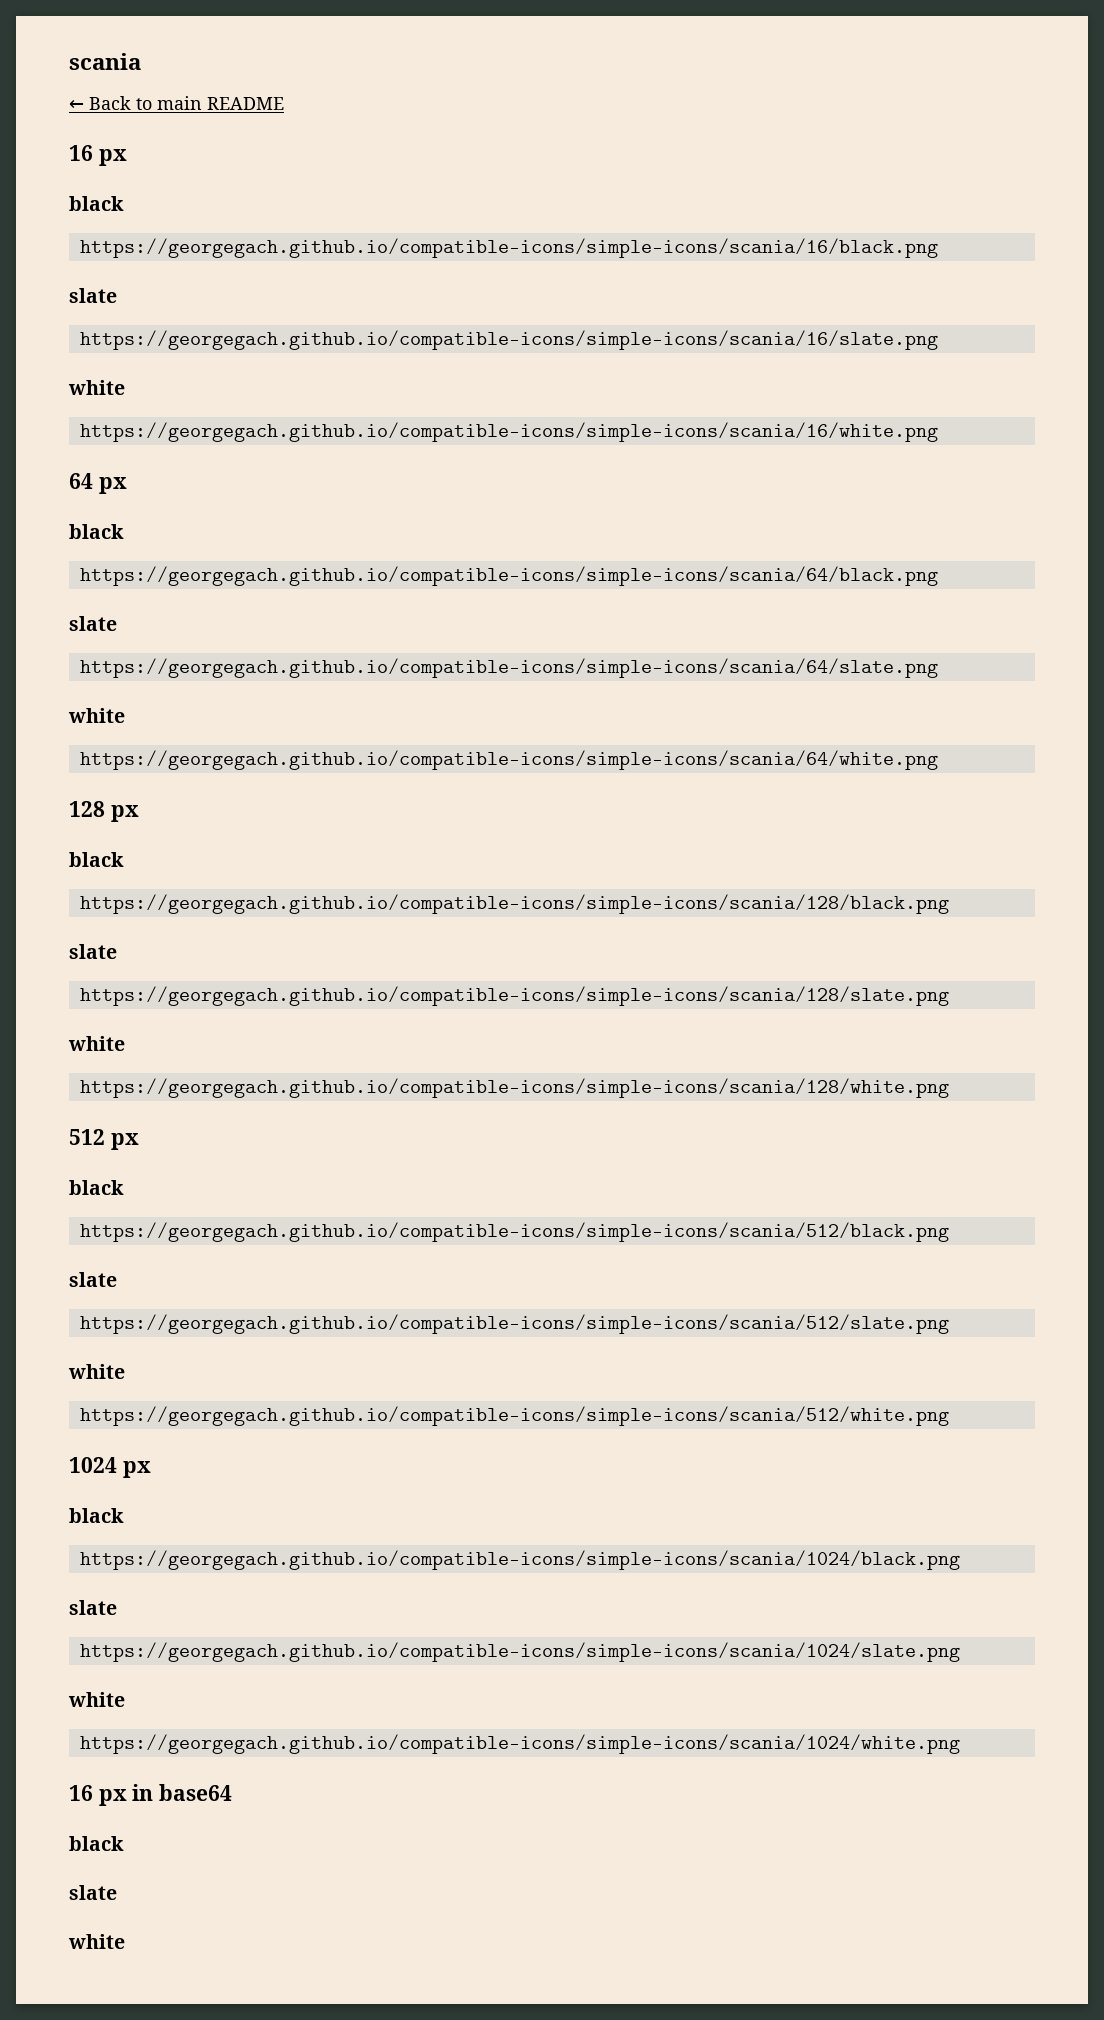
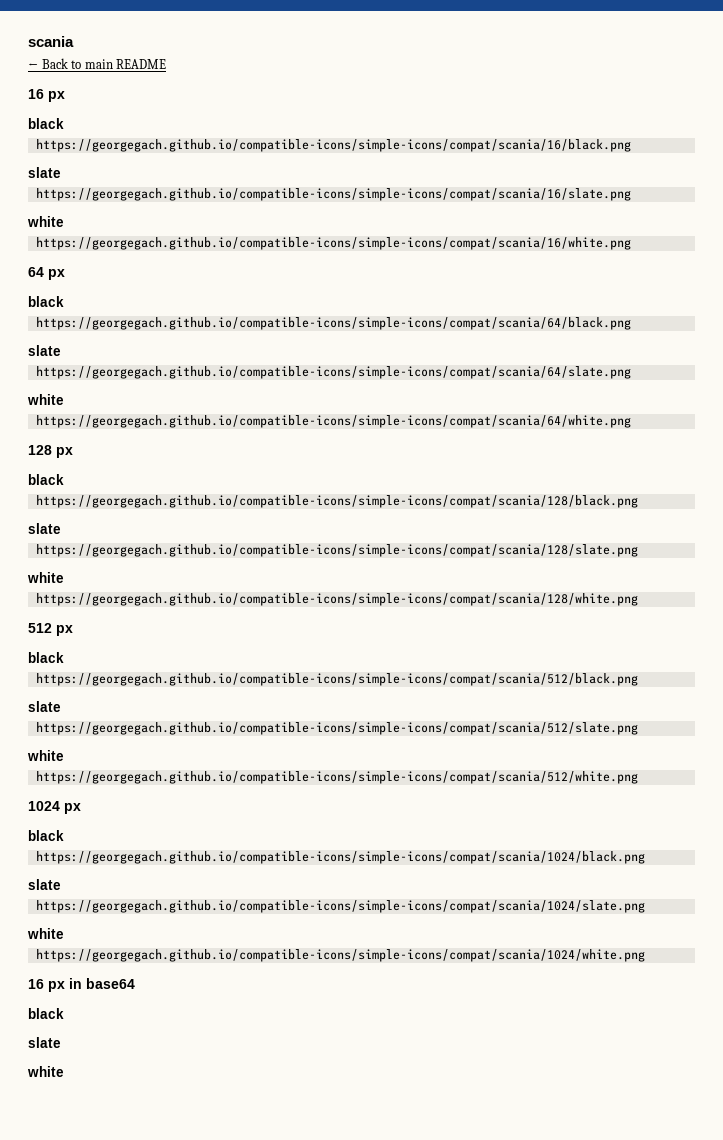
- https://georgegach.github.io/compatible-icons/simple-icons/scania/16/black.png
+ https://georgegach.github.io/compatible-icons/simple-icons/compat/scania/16/black.png
  slate
- https://georgegach.github.io/compatible-icons/simple-icons/scania/16/slate.png
+ https://georgegach.github.io/compatible-icons/simple-icons/compat/scania/16/slate.png
  white
- https://georgegach.github.io/compatible-icons/simple-icons/scania/16/white.png
+ https://georgegach.github.io/compatible-icons/simple-icons/compat/scania/16/white.png
- https://georgegach.github.io/compatible-icons/simple-icons/scania/64/black.png
+ https://georgegach.github.io/compatible-icons/simple-icons/compat/scania/64/black.png
  slate
- https://georgegach.github.io/compatible-icons/simple-icons/scania/64/slate.png
+ https://georgegach.github.io/compatible-icons/simple-icons/compat/scania/64/slate.png
  white
- https://georgegach.github.io/compatible-icons/simple-icons/scania/64/white.png
+ https://georgegach.github.io/compatible-icons/simple-icons/compat/scania/64/white.png
- https://georgegach.github.io/compatible-icons/simple-icons/scania/128/black.png
+ https://georgegach.github.io/compatible-icons/simple-icons/compat/scania/128/black.png
  slate
- https://georgegach.github.io/compatible-icons/simple-icons/scania/128/slate.png
+ https://georgegach.github.io/compatible-icons/simple-icons/compat/scania/128/slate.png
  white
- https://georgegach.github.io/compatible-icons/simple-icons/scania/128/white.png
+ https://georgegach.github.io/compatible-icons/simple-icons/compat/scania/128/white.png
- https://georgegach.github.io/compatible-icons/simple-icons/scania/512/black.png
+ https://georgegach.github.io/compatible-icons/simple-icons/compat/scania/512/black.png
  slate
- https://georgegach.github.io/compatible-icons/simple-icons/scania/512/slate.png
+ https://georgegach.github.io/compatible-icons/simple-icons/compat/scania/512/slate.png
  white
- https://georgegach.github.io/compatible-icons/simple-icons/scania/512/white.png
+ https://georgegach.github.io/compatible-icons/simple-icons/compat/scania/512/white.png
- https://georgegach.github.io/compatible-icons/simple-icons/scania/1024/black.png
+ https://georgegach.github.io/compatible-icons/simple-icons/compat/scania/1024/black.png
  slate
- https://georgegach.github.io/compatible-icons/simple-icons/scania/1024/slate.png
+ https://georgegach.github.io/compatible-icons/simple-icons/compat/scania/1024/slate.png
  white
- https://georgegach.github.io/compatible-icons/simple-icons/scania/1024/white.png
+ https://georgegach.github.io/compatible-icons/simple-icons/compat/scania/1024/white.png

